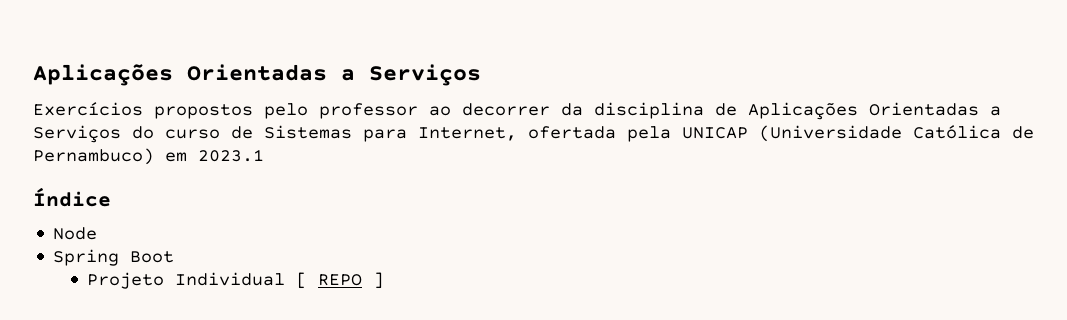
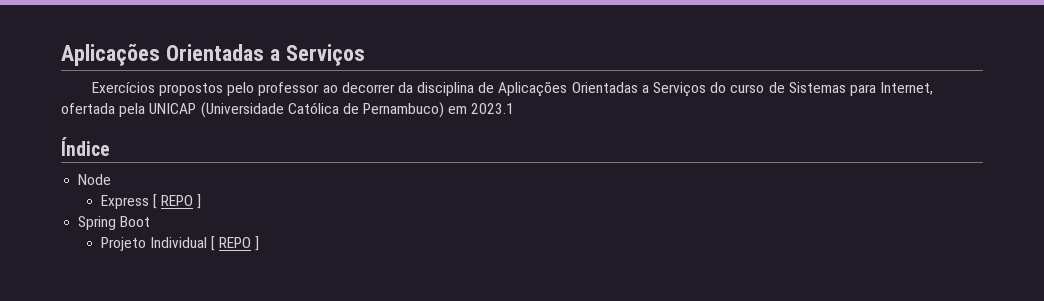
+ Express [ REPO ]

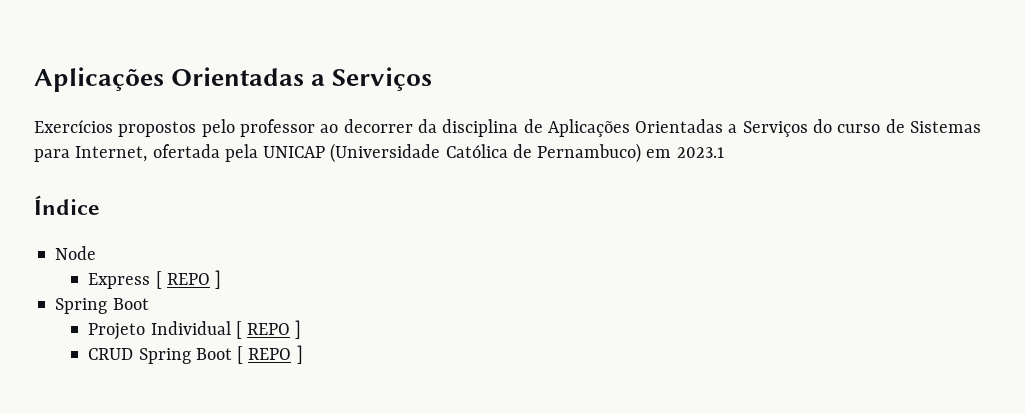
+ CRUD Spring Boot [ REPO ]

